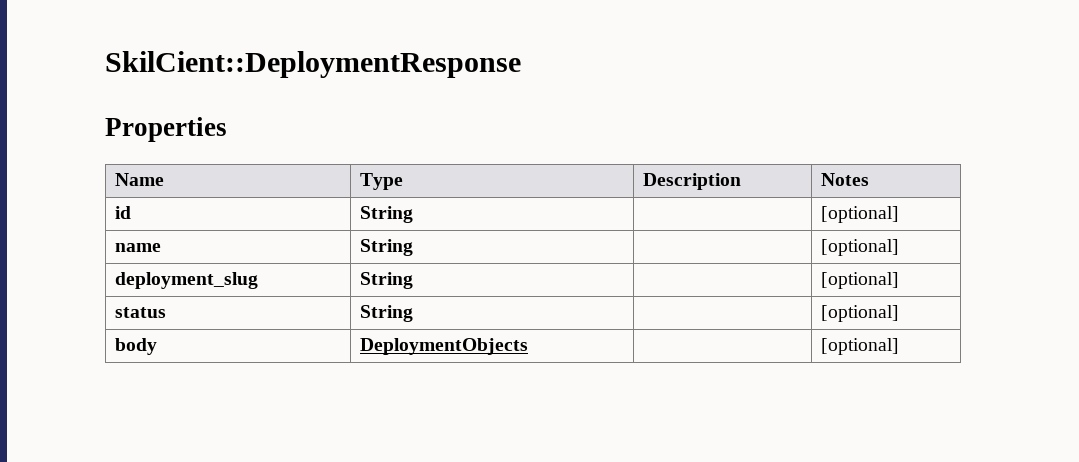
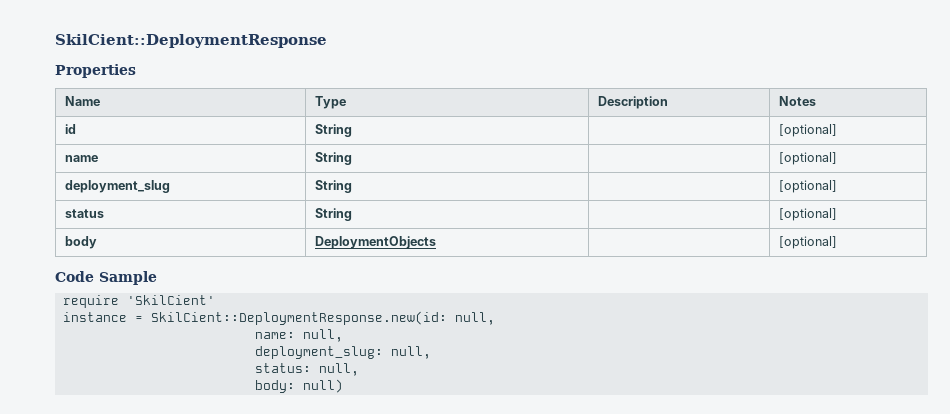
+ Code Sample
+ require 'SkilCient'
+ instance = SkilCient::DeploymentResponse.new(id: null,
+ name: null,
+ deployment_slug: null,
+ status: null,
+ body: null)

